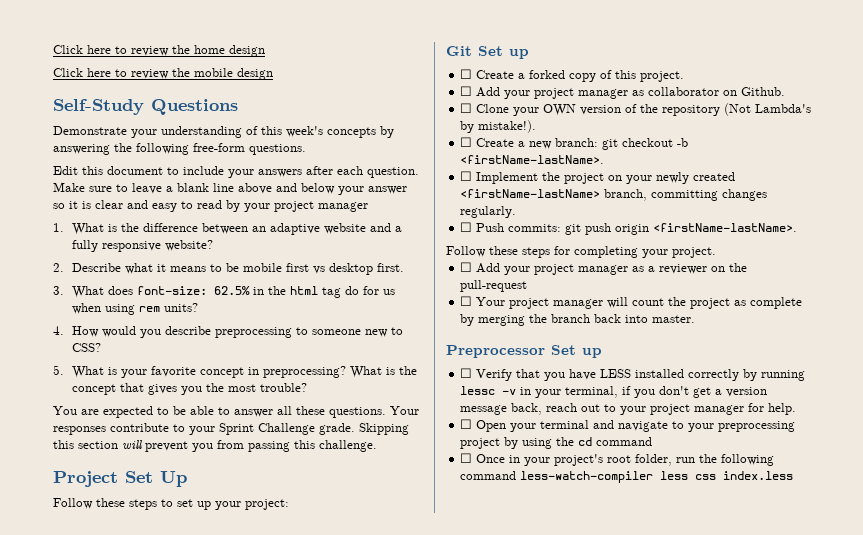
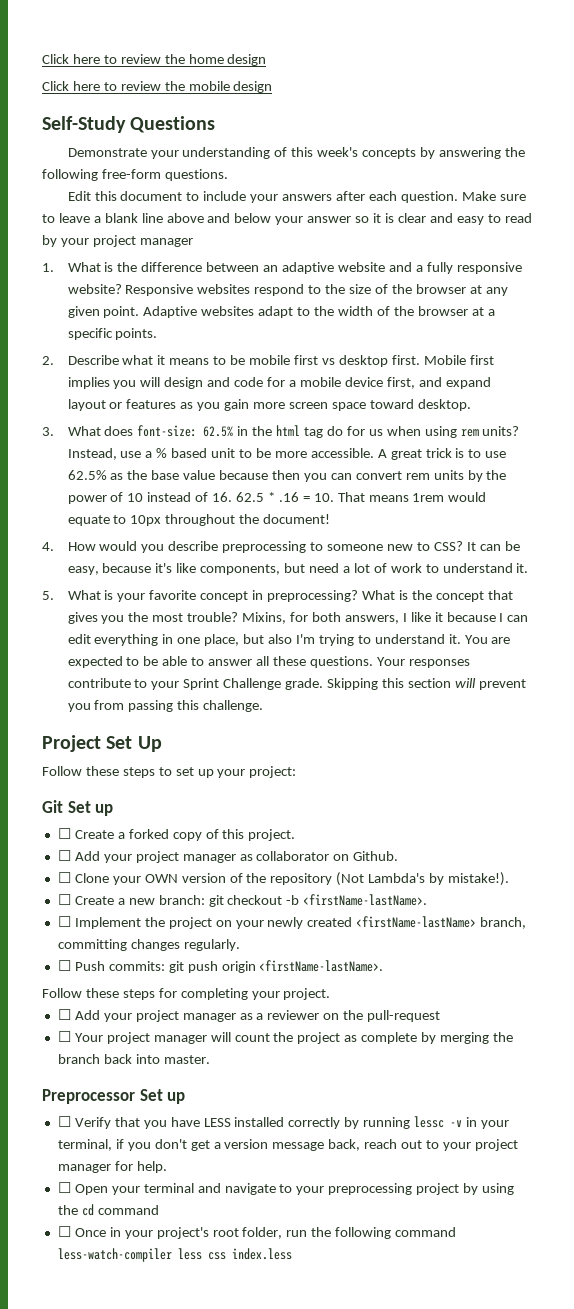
+ Responsive websites respond to the size of the browser at any given point. Adaptive websites adapt to the width of the browser at a specific points.
+ Mobile first implies you will design and code for a mobile device first, and expand layout or features as you gain more screen space toward desktop.
+ Instead, use a % based unit to be more accessible. A great trick is to use 62.5% as the base value because then you can convert rem units by the power of 10 instead of 16. 62.5 * .16 = 10. That means 1rem would equate to 10px throughout the document!
+ It can be easy, because it's like components, but need a lot of work to understand it.
- What is the concept that gives you the most trouble?
- You are expected to be able to answer all these questions.
+ What is the concept that gives you the most trouble? Mixins, for both answers, I like it because I can edit everything in one place, but also I'm trying to understand it. You are expected to be able to answer all these questions.

